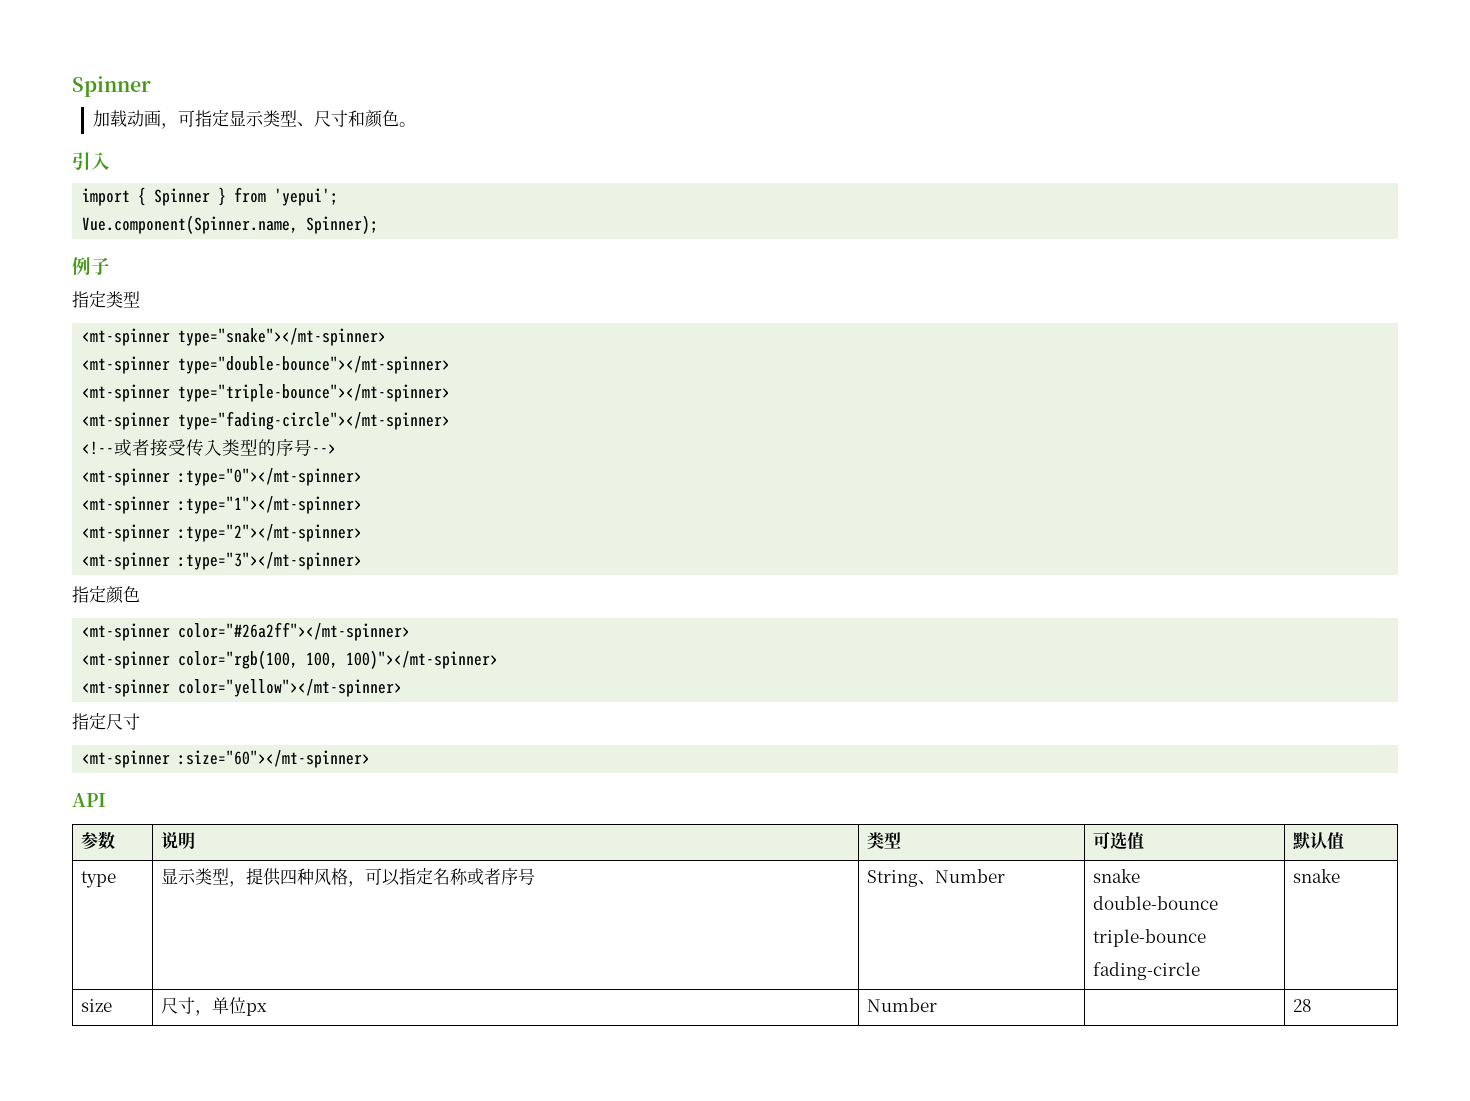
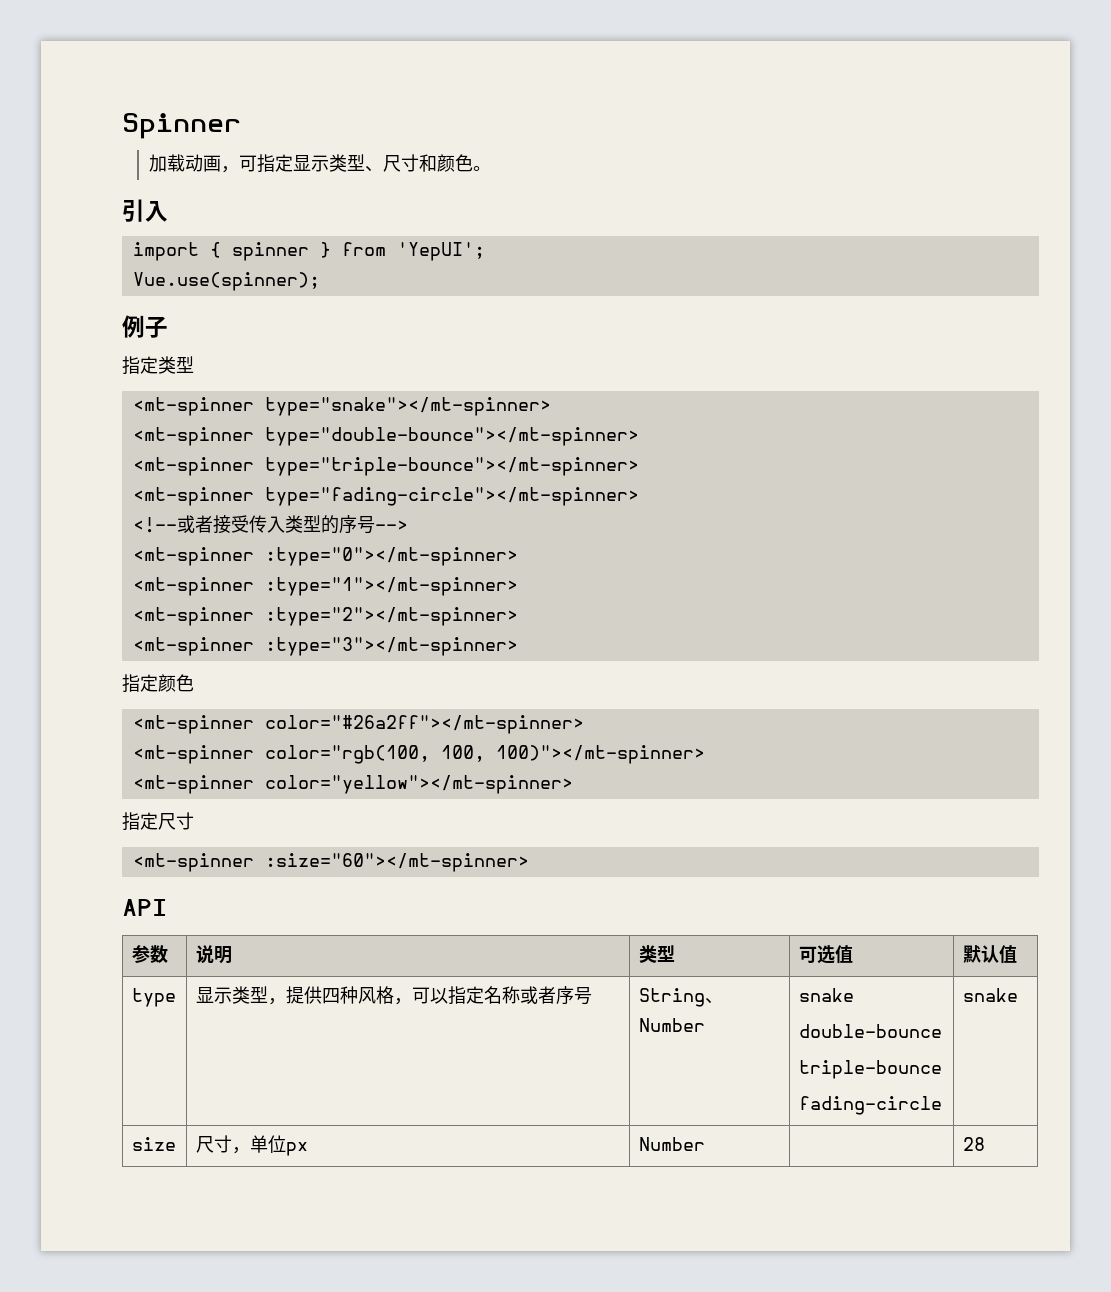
- import { Spinner } from 'yepui';
- Vue.component(Spinner.name, Spinner);
+ import { spinner } from 'YepUI';
+ Vue.use(spinner);

